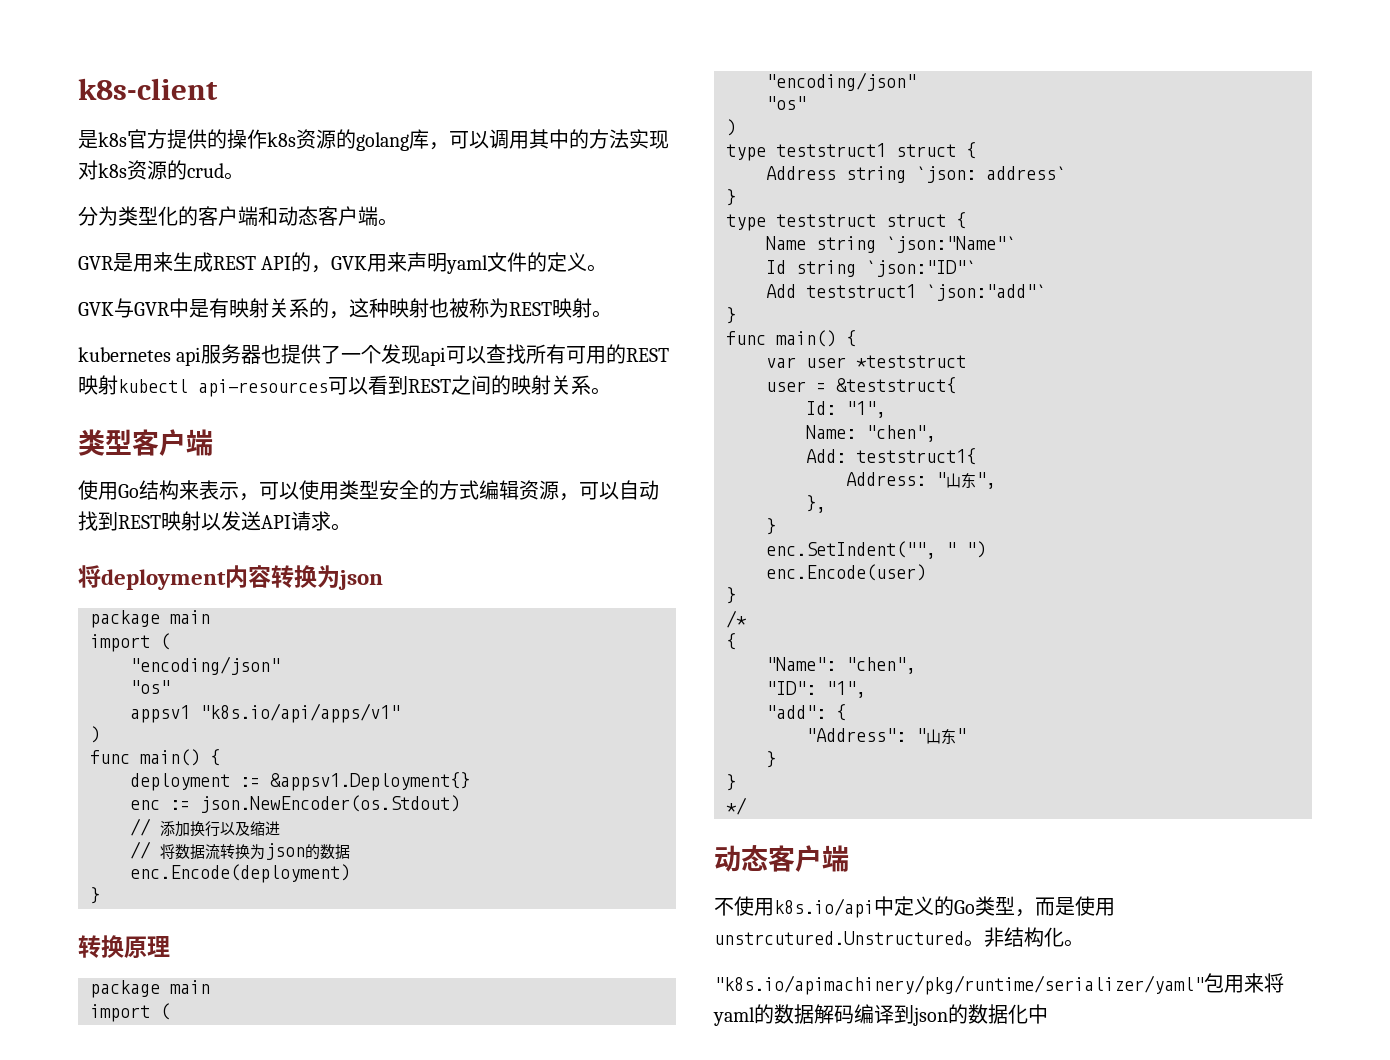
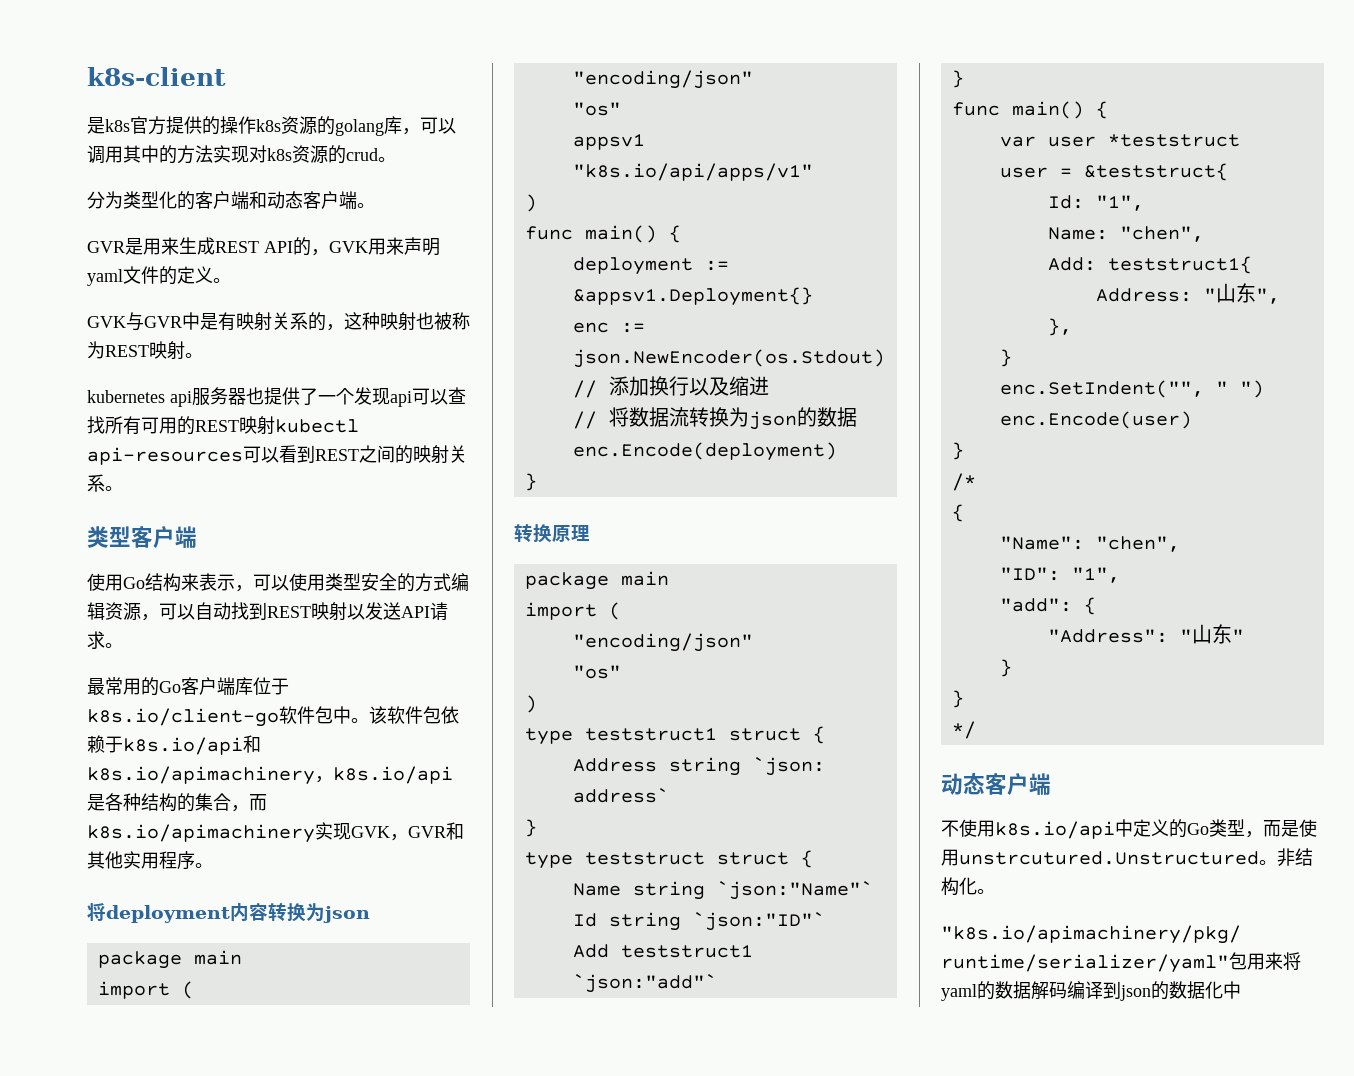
+ 最常用的Go客户端库位于k8s.io/client-go软件包中。该软件包依赖于k8s.io/api和k8s.io/apimachinery，k8s.io/api是各种结构的集合，而k8s.io/apimachinery实现GVK，GVR和其他实用程序。

